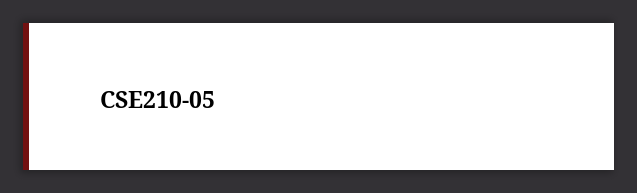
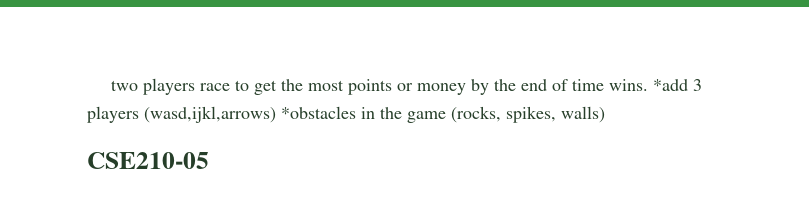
+ two players race to get the most points or money by the end of time wins. *add 3 players (wasd,ijkl,arrows) *obstacles in the game (rocks, spikes, walls)

